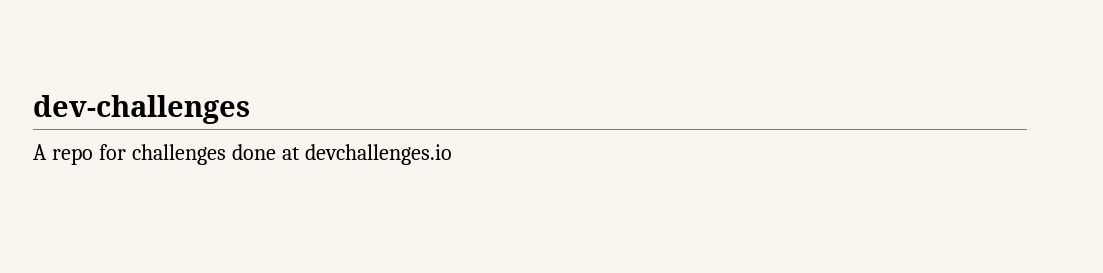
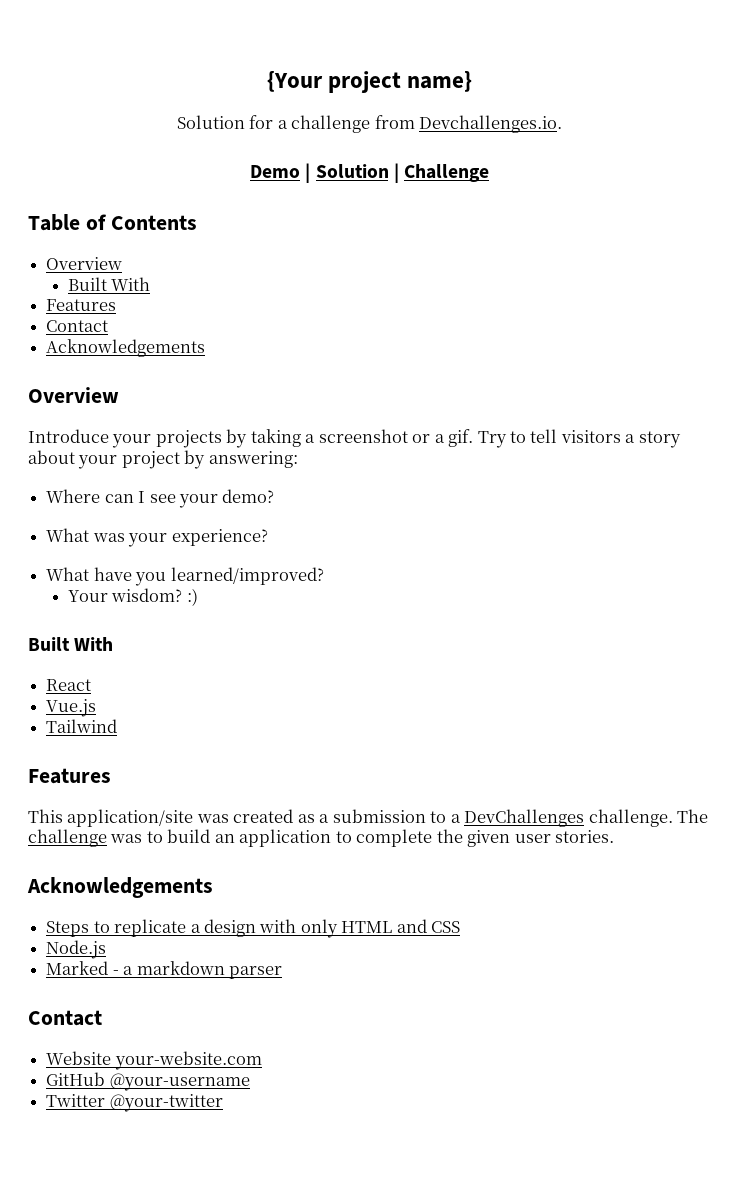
- dev-challenges
- A repo for challenges done at devchallenges.io
+ {Your project name}
+ Solution for a challenge from Devchallenges.io.
+ Demo | Solution | Challenge
+ Table of Contents
+ Overview
+ Built With
+ Features
+ Contact
+ Acknowledgements
+ Overview
+ Introduce your projects by taking a screenshot or a gif. Try to tell visitors a story about your project by answering:
+ Where can I see your demo?
+ What was your experience?
+ What have you learned/improved?
+ Your wisdom? :)
+ Built With
+ React
+ Vue.js
+ Tailwind
+ Features
+ This application/site was created as a submission to a DevChallenges challenge. The challenge was to build an application to complete the given user stories.
+ Acknowledgements
+ Steps to replicate a design with only HTML and CSS
+ Node.js
+ Marked - a markdown parser
+ Contact
+ Website your-website.com
+ GitHub @your-username
+ Twitter @your-twitter

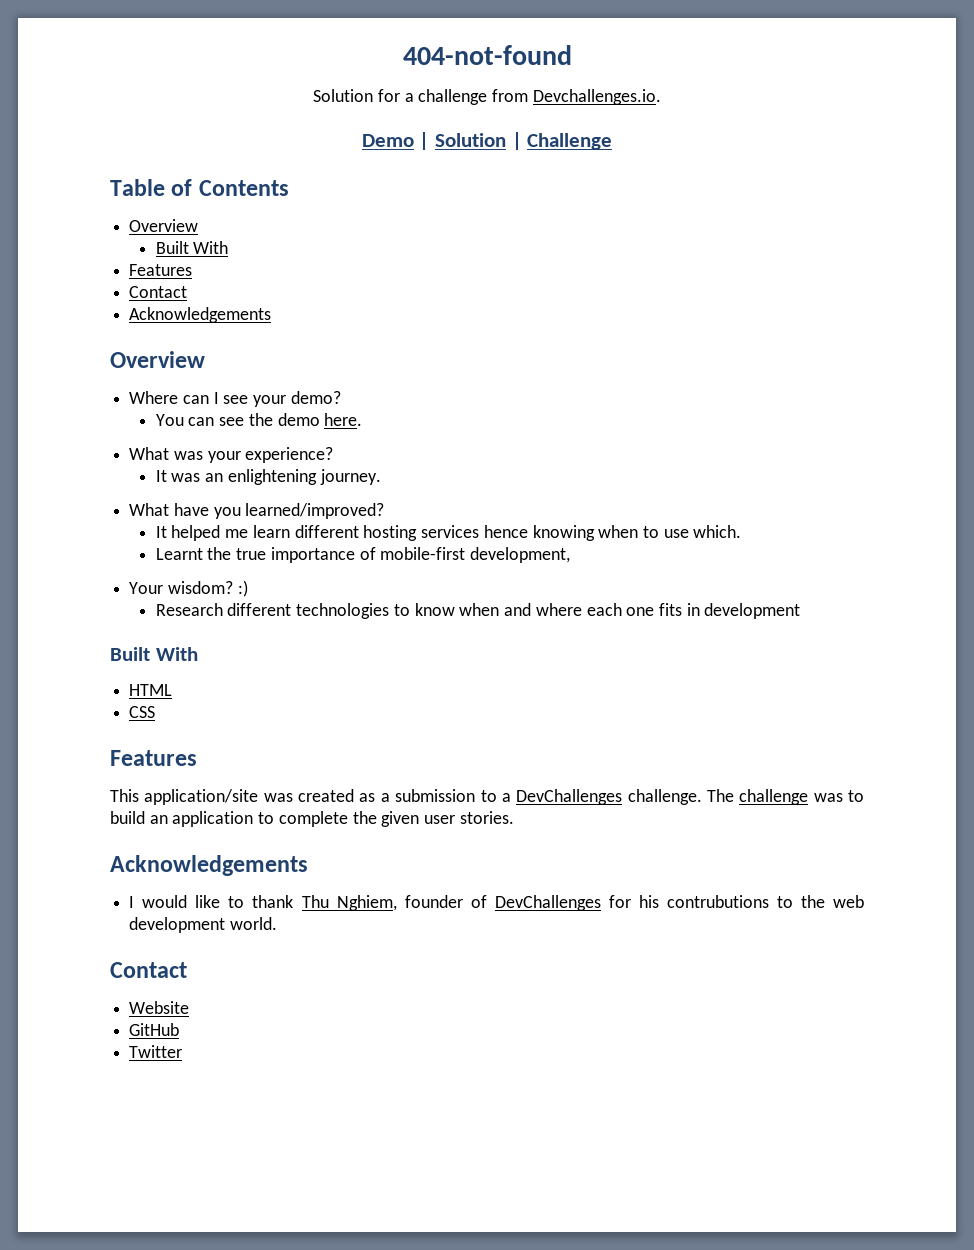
- {Your project name}
+ 404-not-found
- Introduce your projects by taking a screenshot or a gif. Try to tell visitors a story about your project by answering:
+ You can see the demo here.
+ It was an enlightening journey.
+ It helped me learn different hosting services hence knowing when to use which.
+ Learnt the true importance of mobile-first development,
  Your wisdom? :)
+ Research different technologies to know when and where each one fits in development
  Built With
- React
- Vue.js
- Tailwind
+ HTML
+ CSS
- Steps to replicate a design with only HTML and CSS
- Node.js
- Marked - a markdown parser
+ I would like to thank Thu Nghiem, founder of DevChallenges for his contrubutions to the web development world.
- Website your-website.com
+ Website
- GitHub @your-username
+ GitHub
- Twitter @your-twitter
+ Twitter

